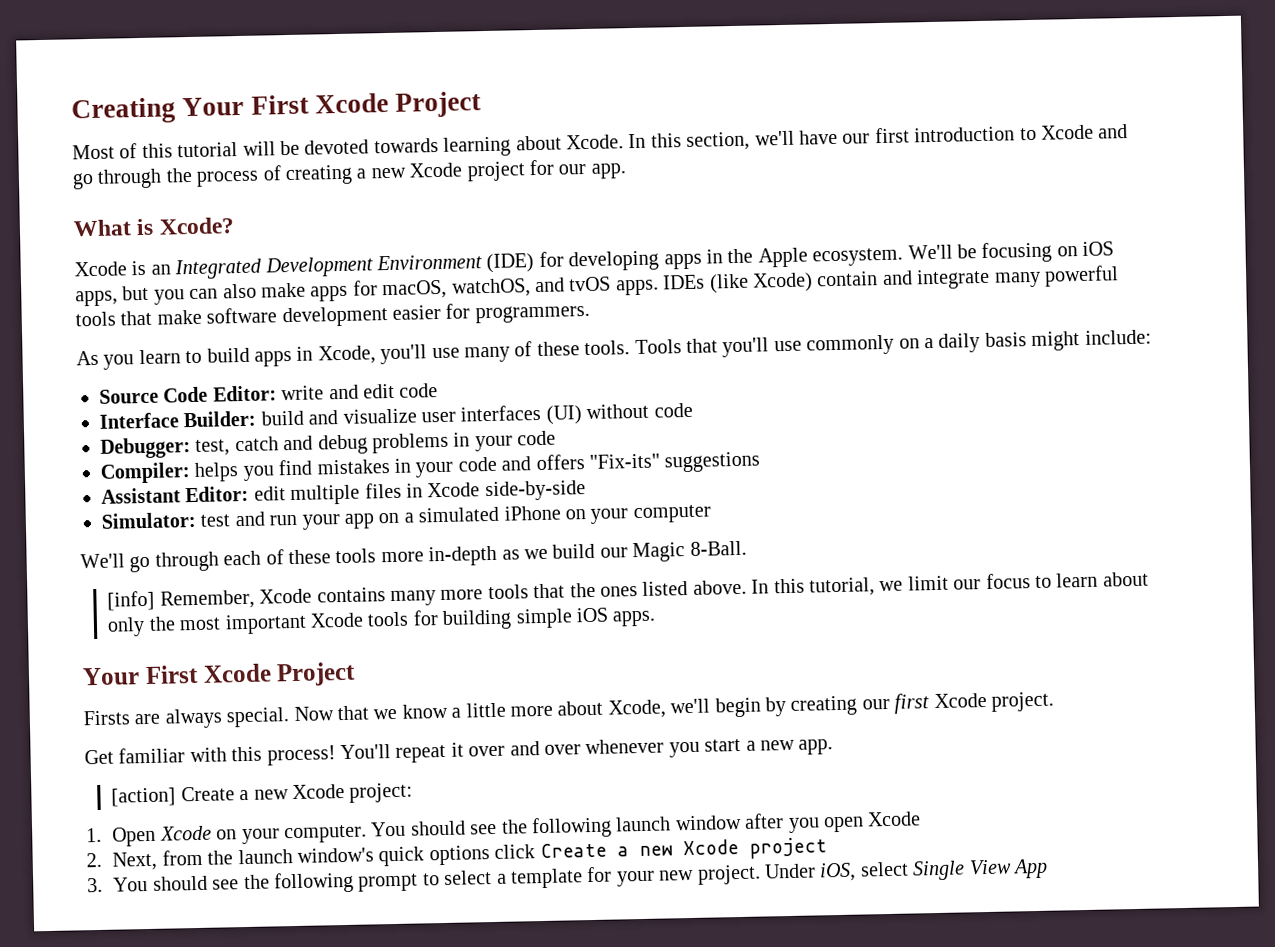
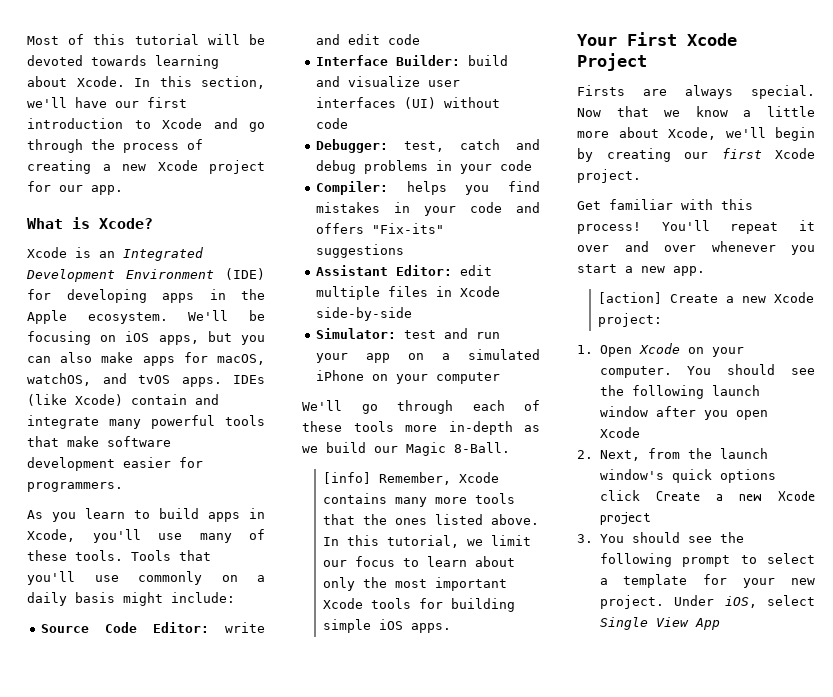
- Creating Your First Xcode Project

